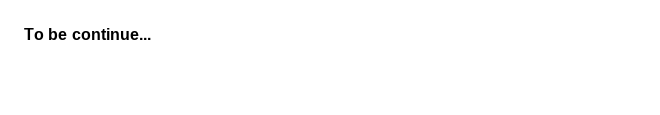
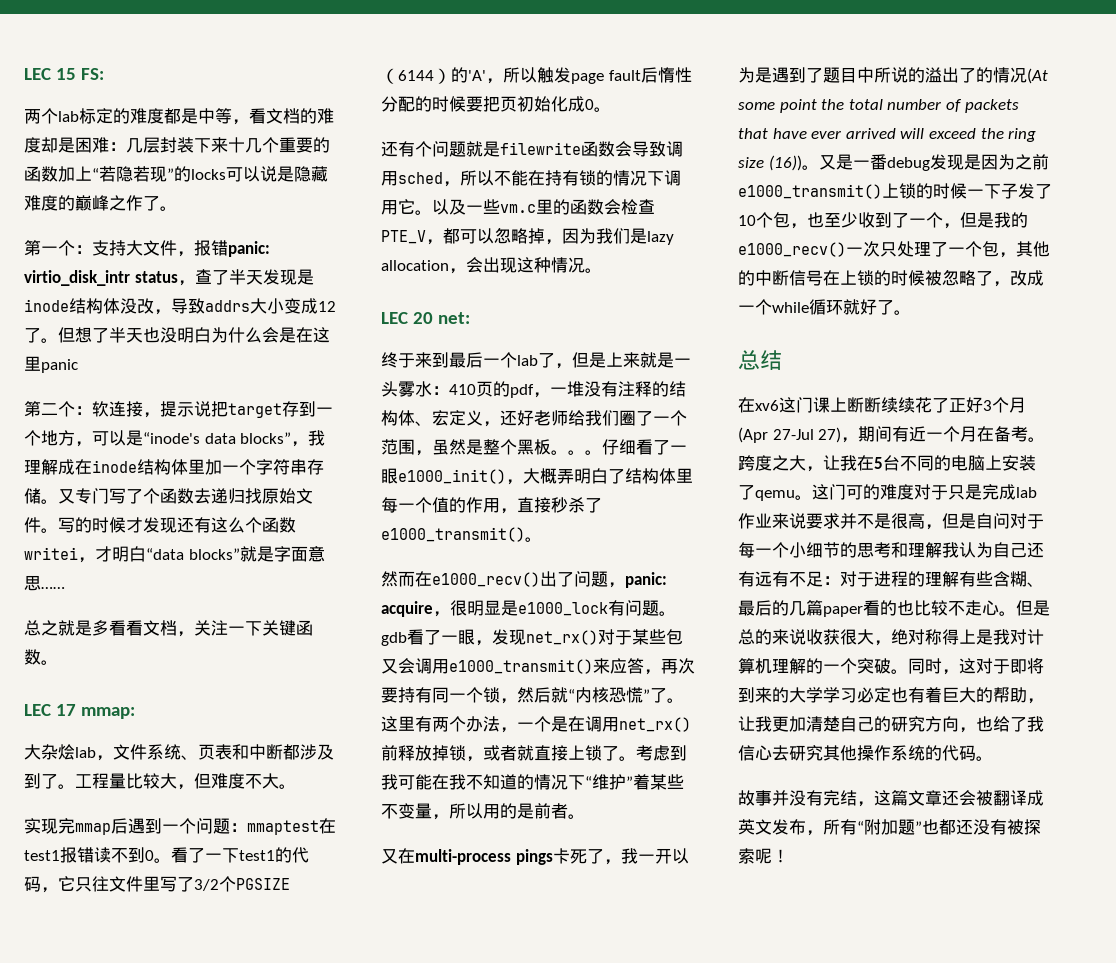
- To be continue...
+ LEC 15 FS:
+ 两个lab标定的难度都是中等，看文档的难度却是困难：几层封装下来十几个重要的函数加上“若隐若现”的locks可以说是隐藏难度的巅峰之作了。
+ 第一个：支持大文件，报错panic: virtio_disk_intr status，查了半天发现是inode结构体没改，导致addrs大小变成12了。但想了半天也没明白为什么会是在这里panic
+ 第二个：软连接，提示说把target存到一个地方，可以是“inode's data blocks”，我理解成在inode结构体里加一个字符串存储。又专门写了个函数去递归找原始文件。写的时候才发现还有这么个函数writei，才明白“data blocks”就是字面意思……
+ 总之就是多看看文档，关注一下关键函数。
+ LEC 17 mmap:
+ 大杂烩lab，文件系统、页表和中断都涉及到了。工程量比较大，但难度不大。
+ 实现完mmap后遇到一个问题：mmaptest在test1报错读不到0。看了一下test1的代码，它只往文件里写了3/2个PGSIZE（6144）的'A'，所以触发page fault后惰性分配的时候要把页初始化成0。
+ 还有个问题就是filewrite函数会导致调用sched，所以不能在持有锁的情况下调用它。以及一些vm.c里的函数会检查PTE_V，都可以忽略掉，因为我们是lazy allocation，会出现这种情况。
+ LEC 20 net:
+ 终于来到最后一个lab了，但是上来就是一头雾水：410页的pdf，一堆没有注释的结构体、宏定义，还好老师给我们圈了一个范围，虽然是整个黑板。。。仔细看了一眼e1000_init()，大概弄明白了结构体里每一个值的作用，直接秒杀了e1000_transmit()。
+ 然而在e1000_recv()出了问题，panic: acquire，很明显是e1000_lock有问题。gdb看了一眼，发现net_rx()对于某些包又会调用e1000_transmit()来应答，再次要持有同一个锁，然后就“内核恐慌”了。这里有两个办法，一个是在调用net_rx()前释放掉锁，或者就直接上锁了。考虑到我可能在我不知道的情况下“维护”着某些不变量，所以用的是前者。
+ 又在multi-process pings卡死了，我一开以为是遇到了题目中所说的溢出了的情况(At some point the total number of packets that have ever arrived will exceed the ring size (16))。又是一番debug发现是因为之前e1000_transmit()上锁的时候一下子发了10个包，也至少收到了一个，但是我的e1000_recv()一次只处理了一个包，其他的中断信号在上锁的时候被忽略了，改成一个while循环就好了。
+ 总结
+ 在xv6这门课上断断续续花了正好3个月(Apr 27-Jul 27)，期间有近一个月在备考。跨度之大，让我在5台不同的电脑上安装了qemu。这门可的难度对于只是完成lab作业来说要求并不是很高，但是自问对于每一个小细节的思考和理解我认为自己还有远有不足：对于进程的理解有些含糊、最后的几篇paper看的也比较不走心。但是总的来说收获很大，绝对称得上是我对计算机理解的一个突破。同时，这对于即将到来的大学学习必定也有着巨大的帮助，让我更加清楚自己的研究方向，也给了我信心去研究其他操作系统的代码。
+ 故事并没有完结，这篇文章还会被翻译成英文发布，所有“附加题”也都还没有被探索呢！

